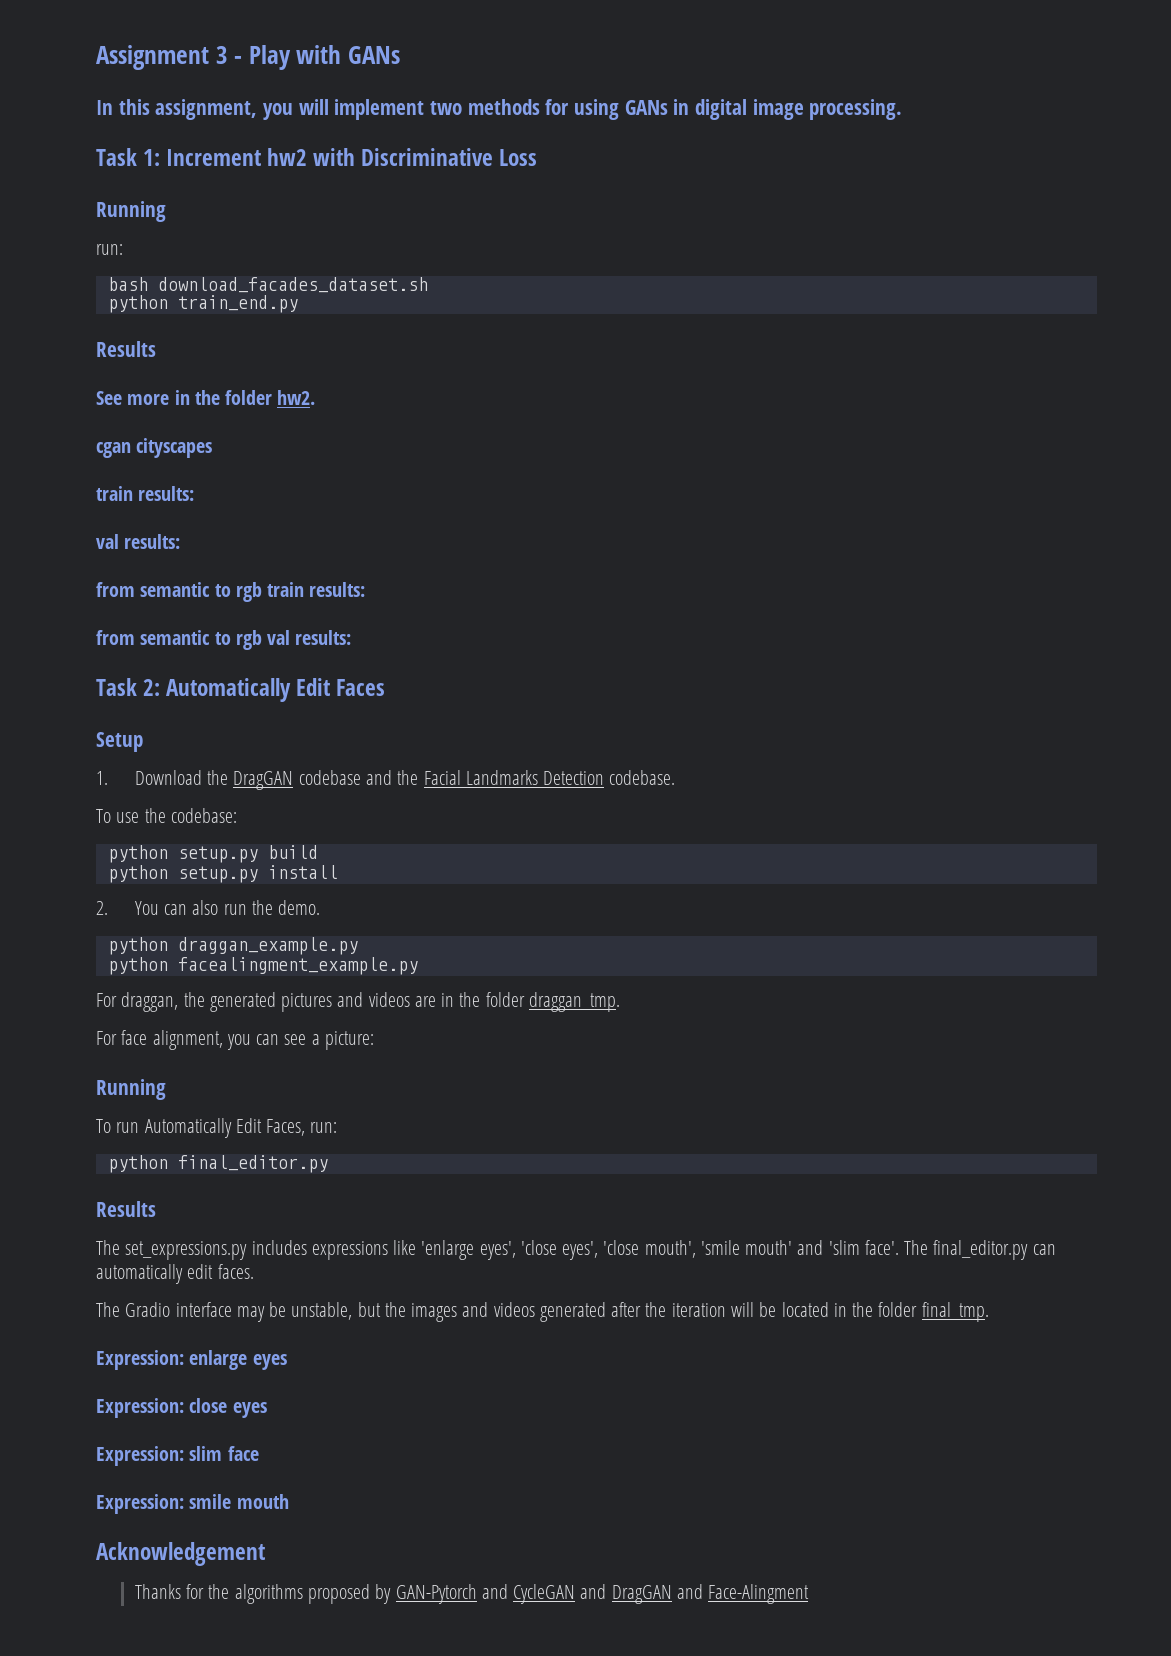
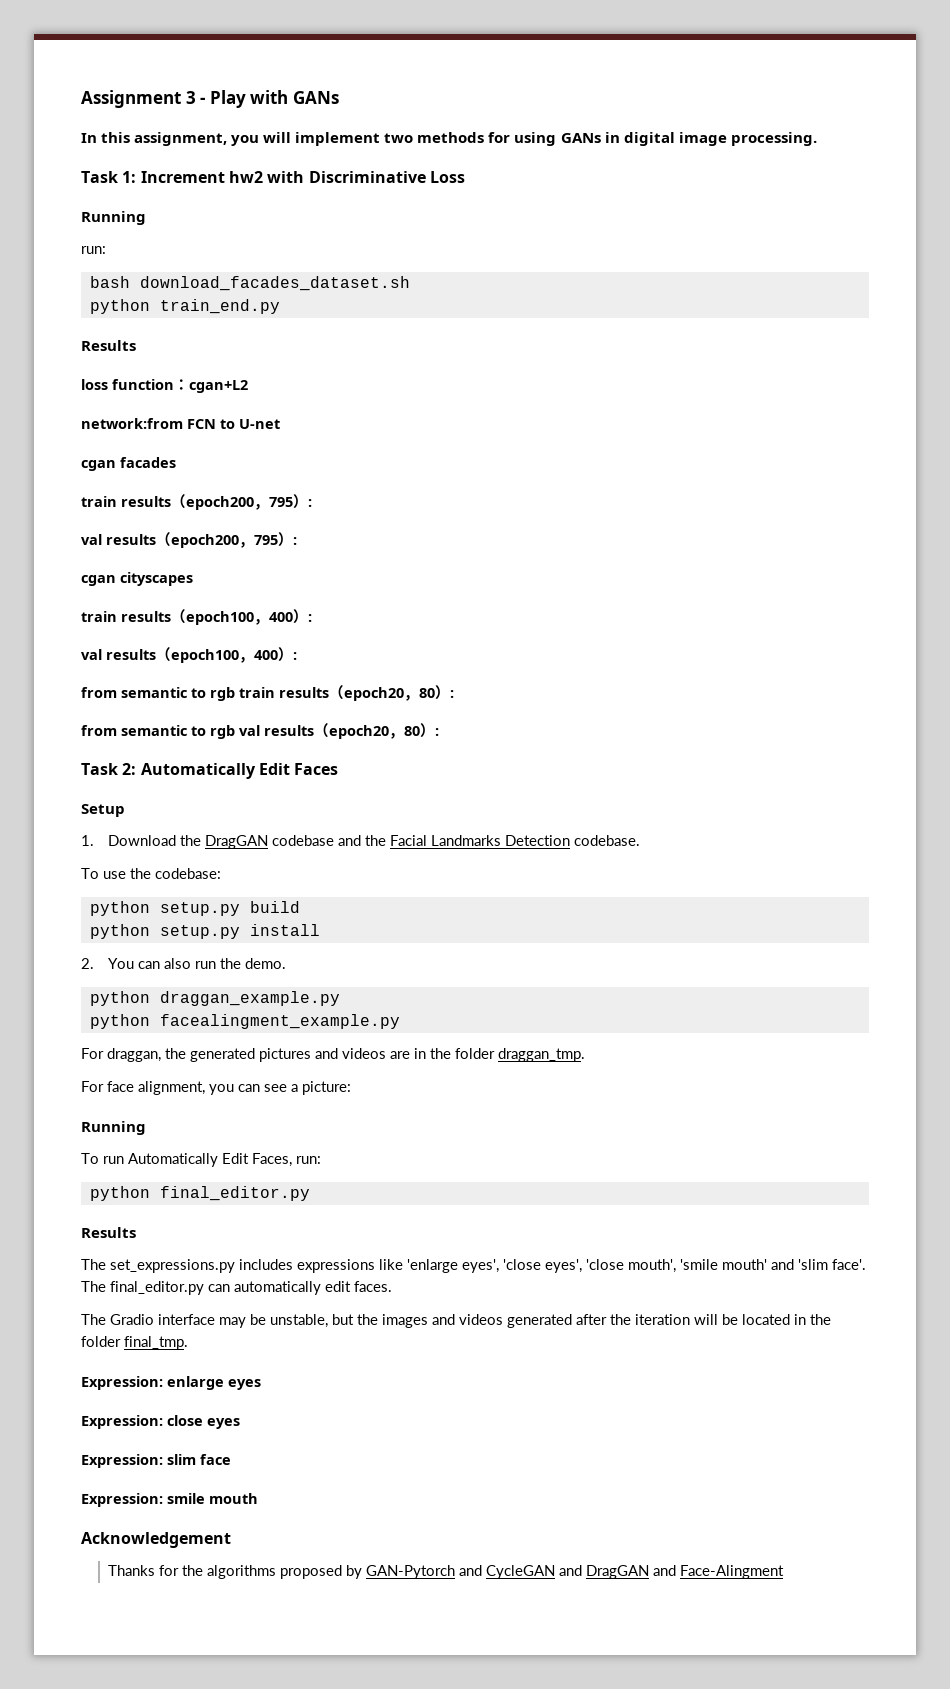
- See more in the folder hw2.
+ loss function：cgan+L2
+ network:from FCN to U-net
+ cgan facades
+ train results（epoch200，795）:
+ val results（epoch200，795）:
  cgan cityscapes
- train results:
- val results:
+ train results（epoch100，400）:
+ val results（epoch100，400）:
- from semantic to rgb train results:
+ from semantic to rgb train results（epoch20，80）:
- from semantic to rgb val results:
+ from semantic to rgb val results（epoch20，80）:

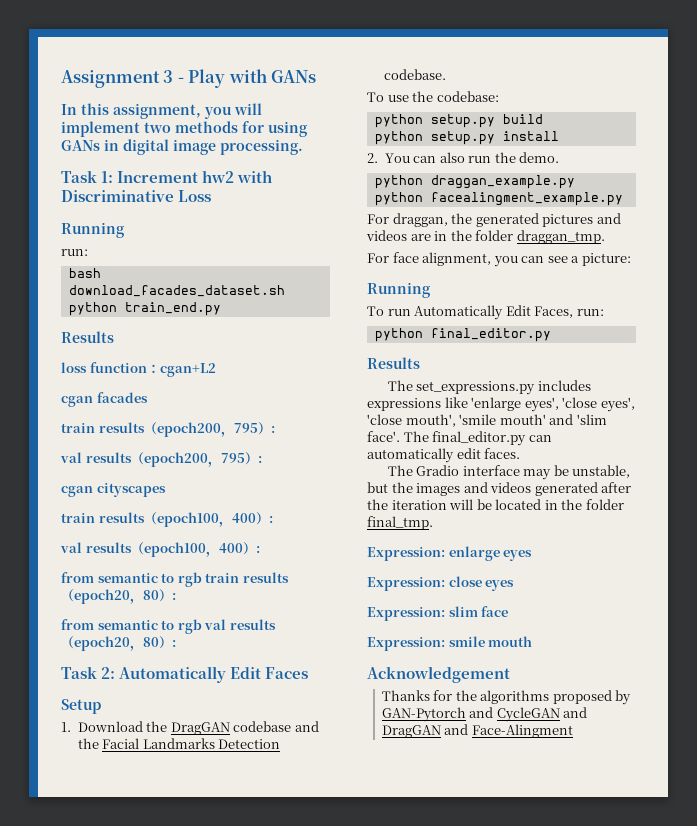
- network:from FCN to U-net

